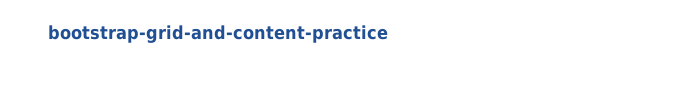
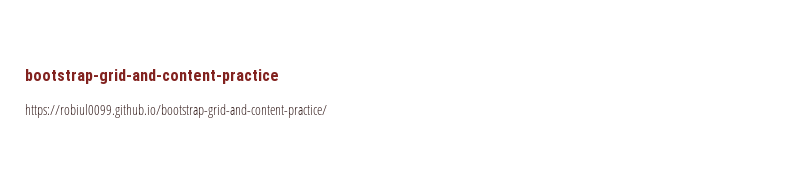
+ https://robiul0099.github.io/bootstrap-grid-and-content-practice/

